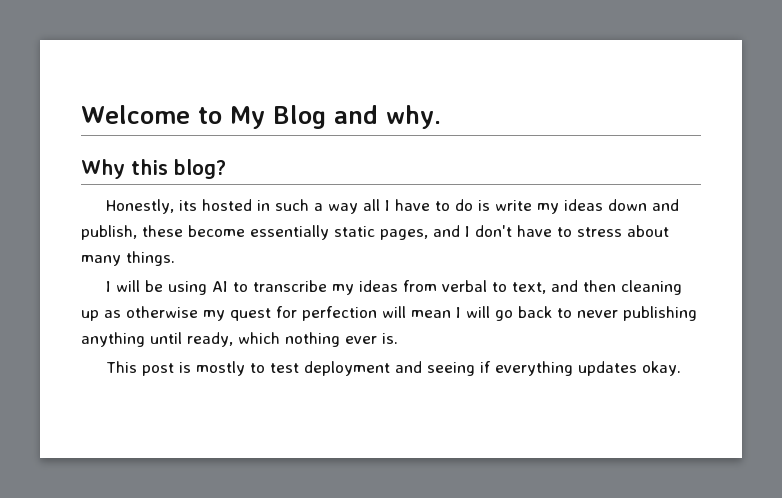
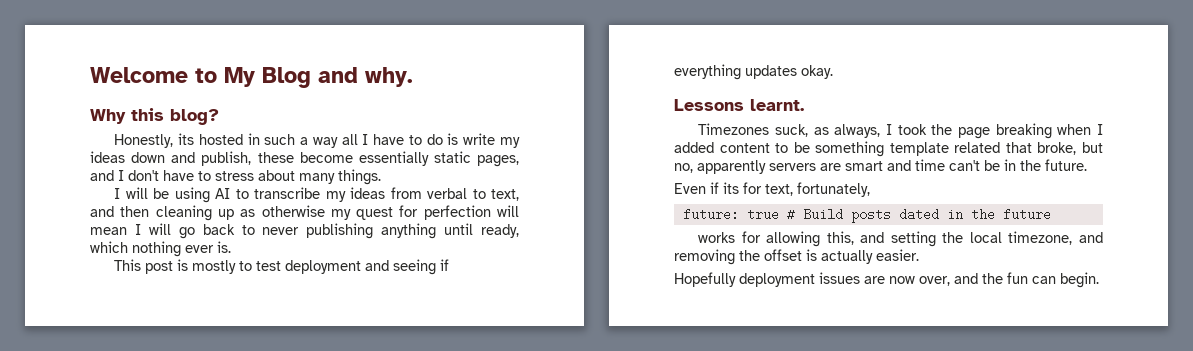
+ Lessons learnt.
+ Timezones suck, as always, I took the page breaking when I added content to be something template related that broke, but no, apparently servers are smart and time can't be in the future.
+ Even if its for text, fortunately,
+ future: true # Build posts dated in the future
+ works for allowing this, and setting the local timezone, and removing the offset is actually easier.
+ Hopefully deployment issues are now over, and the fun can begin.

